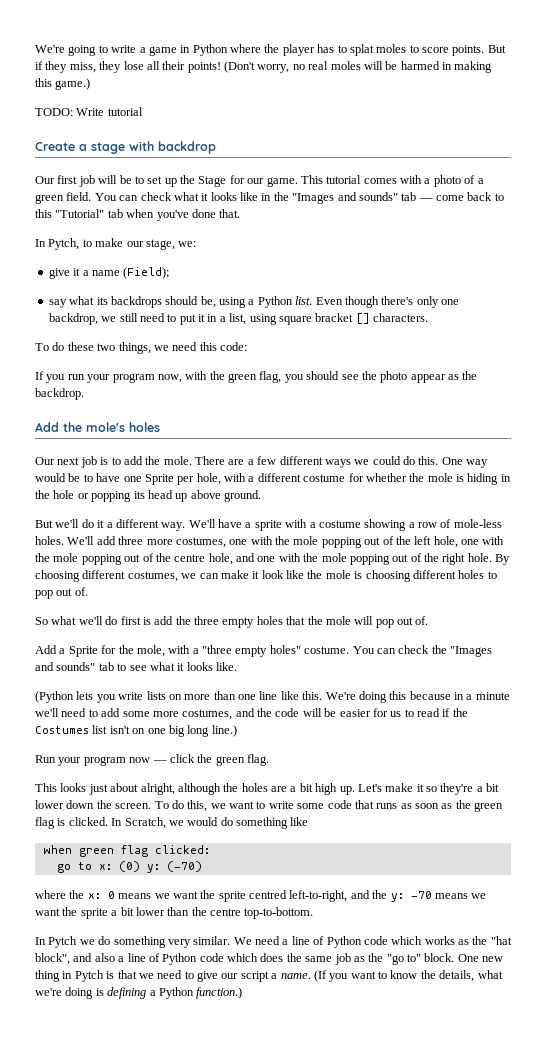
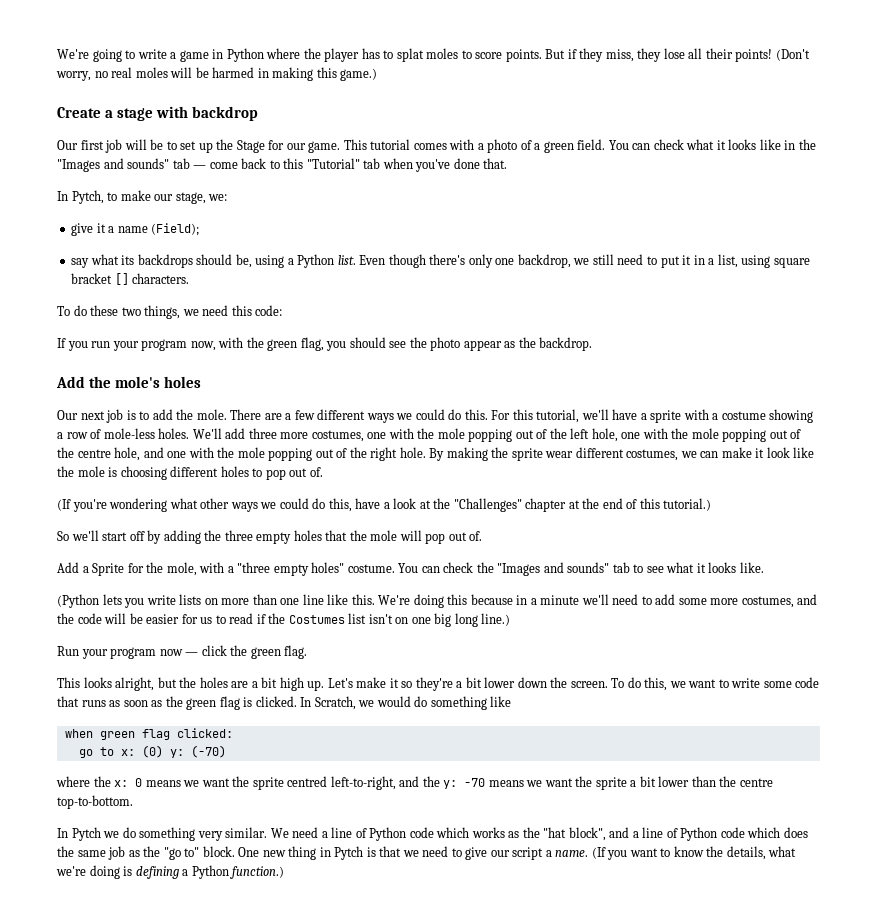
- TODO: Write tutorial
- One way would be to have one Sprite per hole, with a different costume for whether the mole is hiding in the hole or popping its head up above ground.
- But we'll do it a different way. We'll have a sprite with a costume showing a row of mole-less holes.
+ For this tutorial, we'll have a sprite with a costume showing a row of mole-less holes.
- By choosing different costumes, we can make it look like the mole is choosing different holes to pop out of.
+ By making the sprite wear different costumes, we can make it look like the mole is choosing different holes to pop out of.
- So what we'll do first is add the three empty holes that the mole will pop out of.
+ (If you're wondering what other ways we could do this, have a look at the "Challenges" chapter at the end of this tutorial.)
+ So we'll start off by adding the three empty holes that the mole will pop out of.
- This looks just about alright, although the holes are a bit high up.
+ This looks alright, but the holes are a bit high up.
- We need a line of Python code which works as the "hat block", and also a line of Python code which does the same job as the "go to" block.
+ We need a line of Python code which works as the "hat block", and a line of Python code which does the same job as the "go to" block.

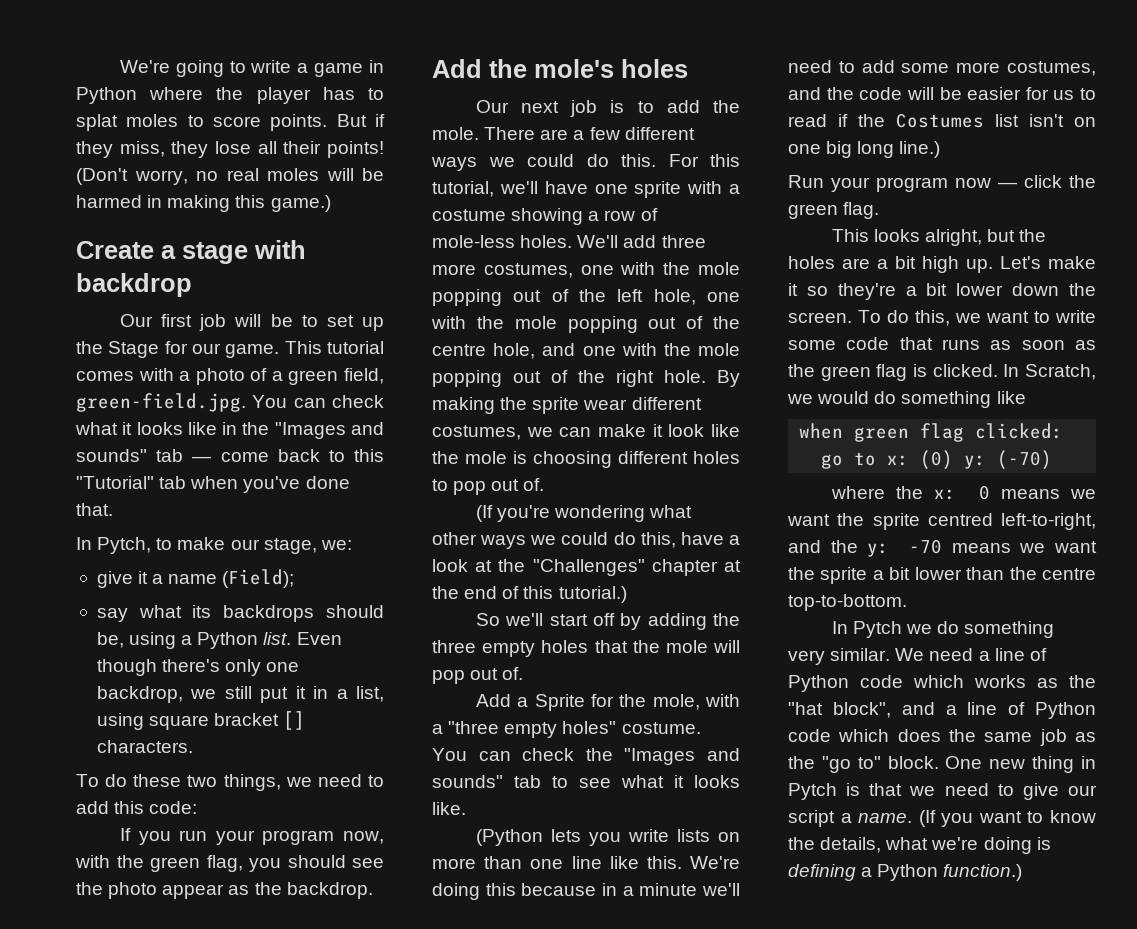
- This tutorial comes with a photo of a green field. You can check what it looks like in the "Images and sounds" tab — come back to this "Tutorial" tab when you've done that.
+ This tutorial comes with a photo of a green field, green-field.jpg. You can check what it looks like in the "Images and sounds" tab — come back to this "Tutorial" tab when you've done that.
- Even though there's only one backdrop, we still need to put it in a list, using square bracket [] characters.
+ Even though there's only one backdrop, we still put it in a list, using square bracket [] characters.
- To do these two things, we need this code:
+ To do these two things, we need to add this code:
- For this tutorial, we'll have a sprite with a costume showing a row of mole-less holes.
+ For this tutorial, we'll have one sprite with a costume showing a row of mole-less holes.

